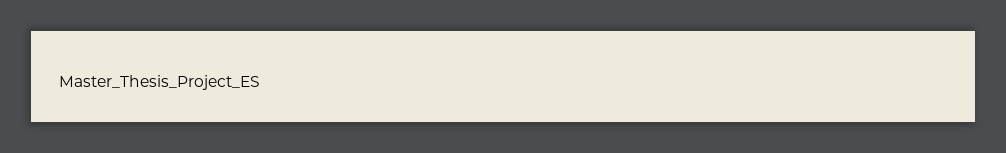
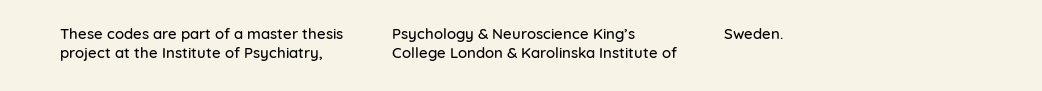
- Master_Thesis_Project_ES
+ These codes are part of a master thesis project at the Institute of Psychiatry, Psychology & Neuroscience King’s College London & Karolinska Institute of Sweden.

